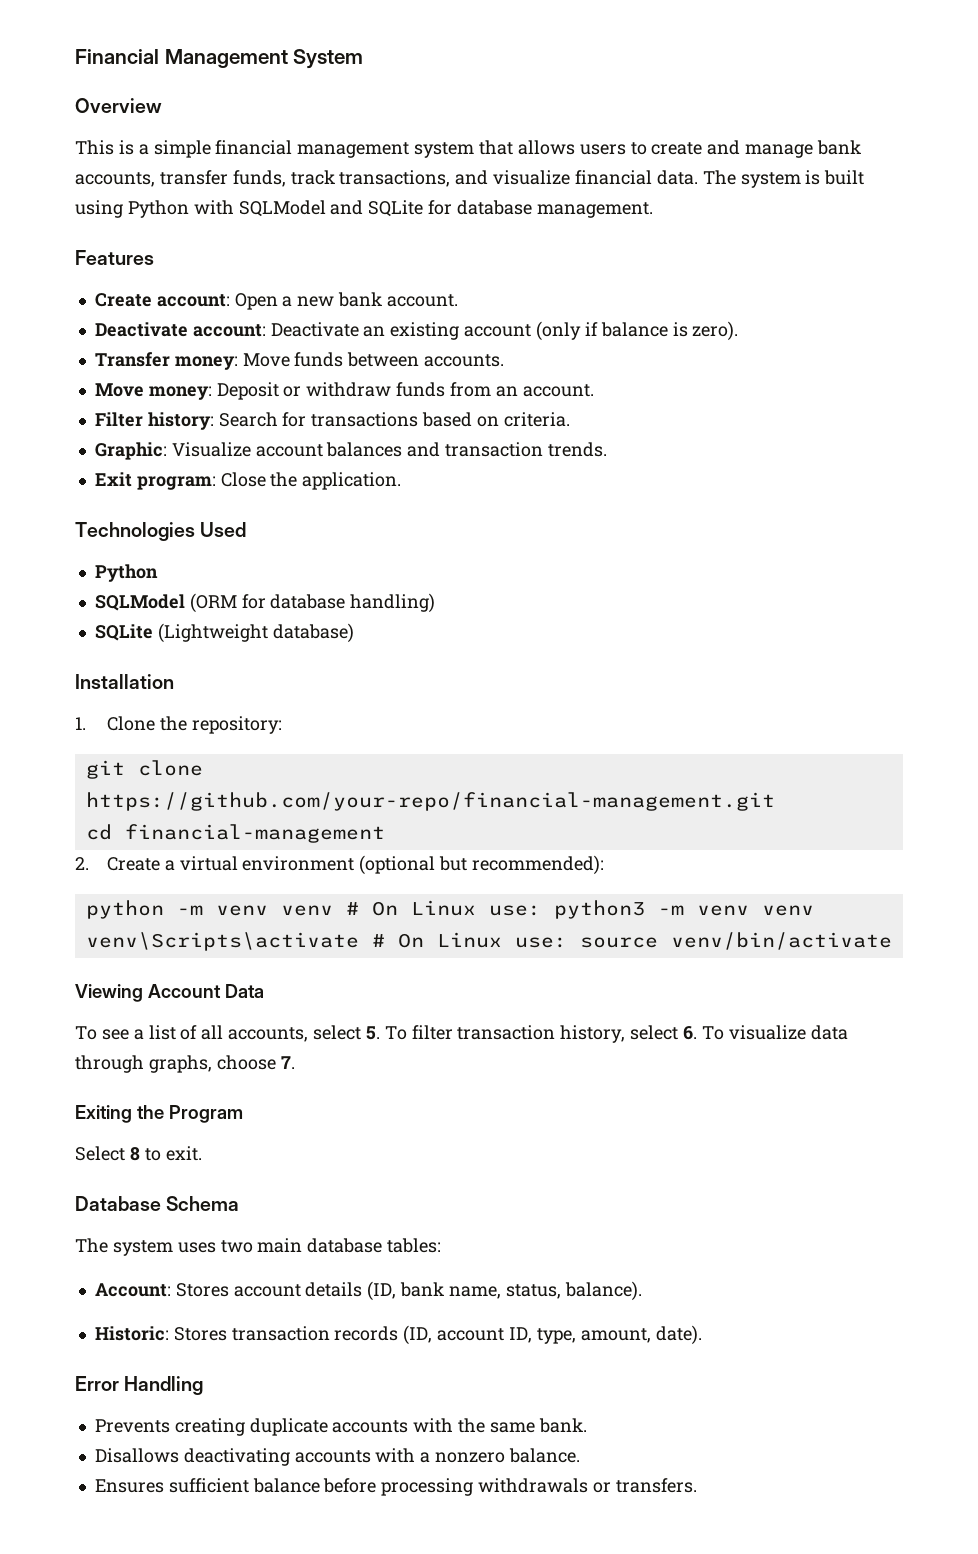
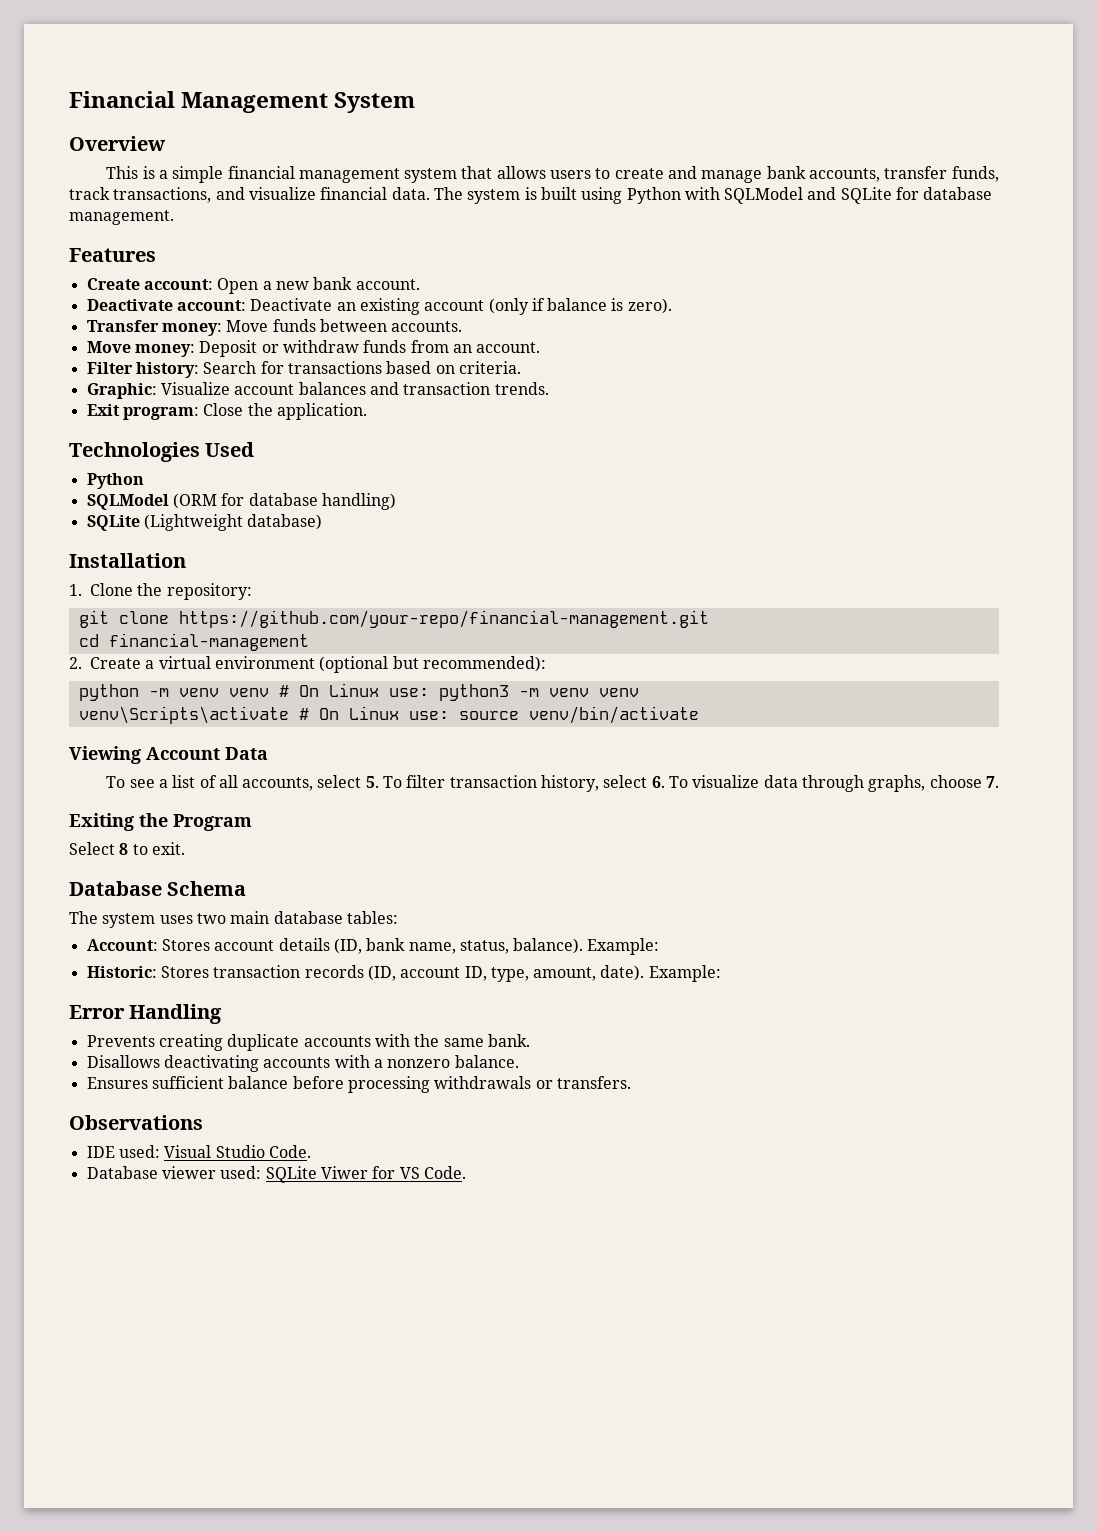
- Account: Stores account details (ID, bank name, status, balance).
+ Account: Stores account details (ID, bank name, status, balance). Example:
- Historic: Stores transaction records (ID, account ID, type, amount, date).
+ Historic: Stores transaction records (ID, account ID, type, amount, date). Example:
+ Observations
+ IDE used: Visual Studio Code.
+ Database viewer used: SQLite Viwer for VS Code.

